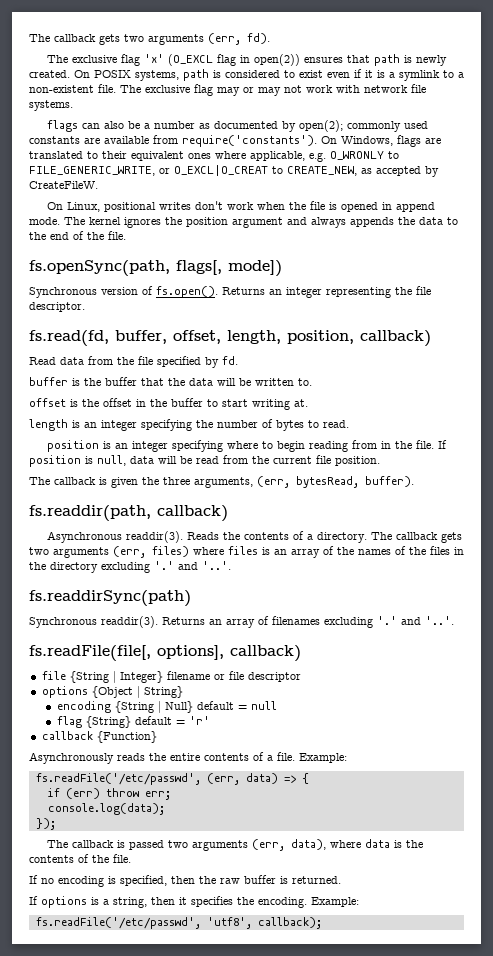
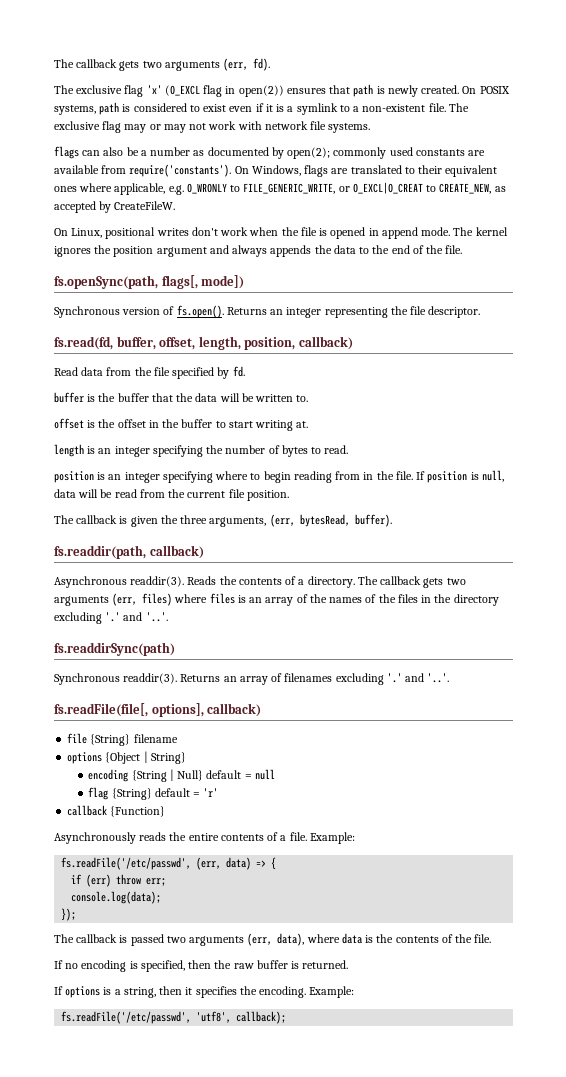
- file {String | Integer} filename or file descriptor
+ file {String} filename

